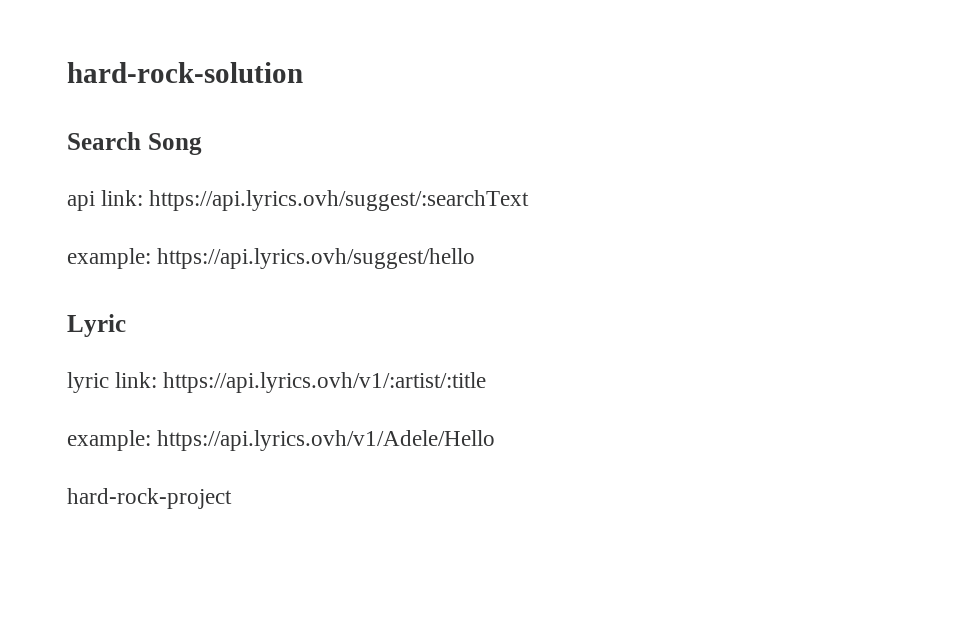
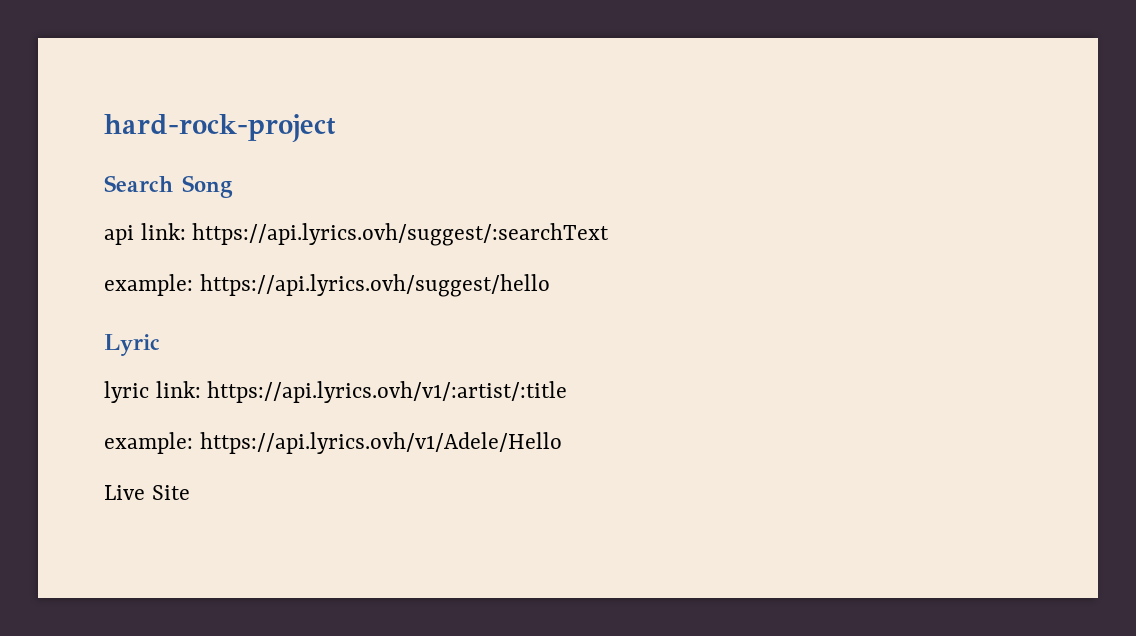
- hard-rock-solution
+ hard-rock-project
- hard-rock-project
+ Live Site

